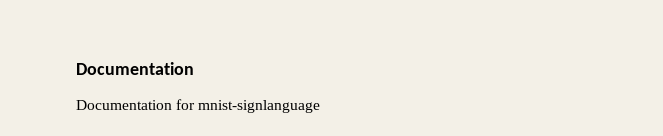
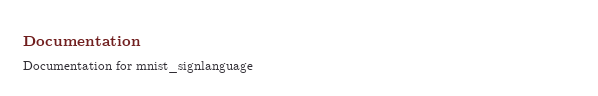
- Documentation for mnist-signlanguage
+ Documentation for mnist_signlanguage

